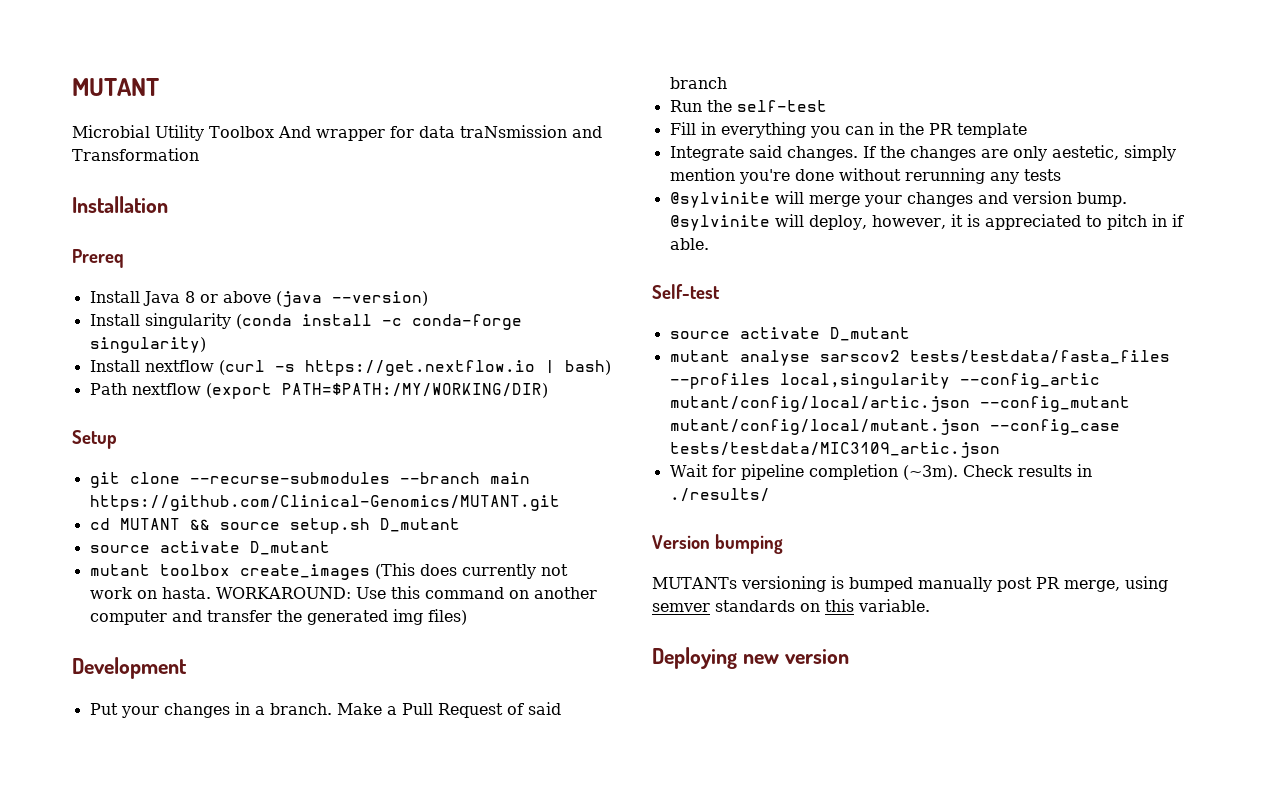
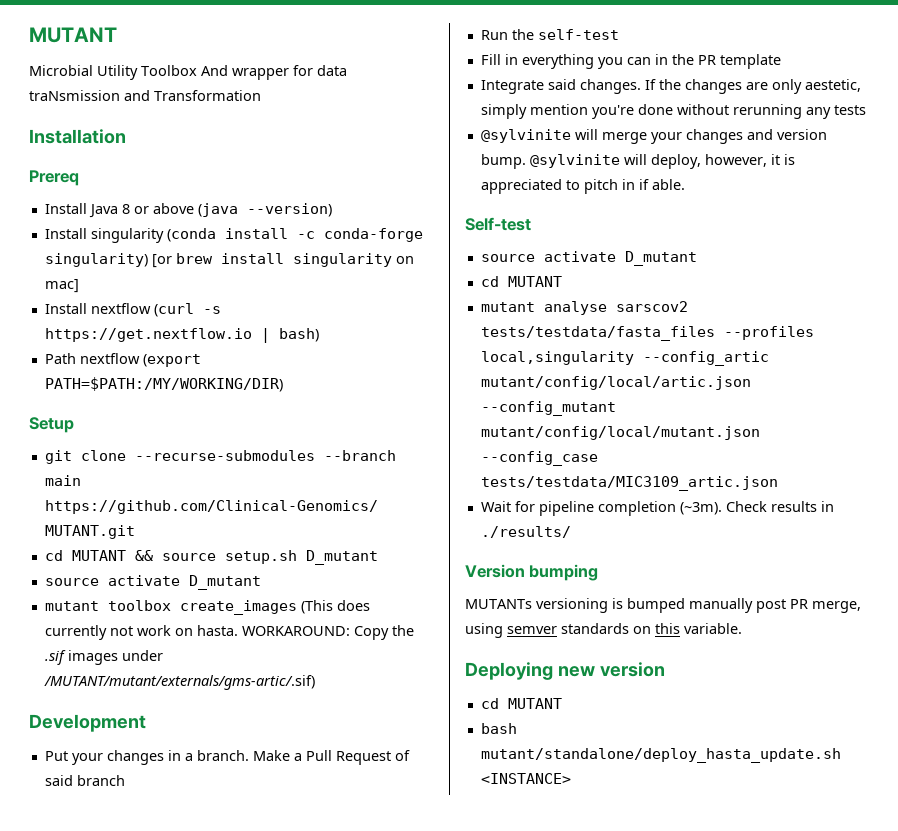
- Install singularity (conda install -c conda-forge singularity)
+ Install singularity (conda install -c conda-forge singularity) [or brew install singularity on mac]
- WORKAROUND: Use this command on another computer and transfer the generated img files)
+ WORKAROUND: Copy the .sif images under /MUTANT/mutant/externals/gms-artic/.sif)
  Self-test
  source activate D_mutant
+ cd MUTANT
  Deploying new version
+ cd MUTANT
+ bash mutant/standalone/deploy_hasta_update.sh <INSTANCE>

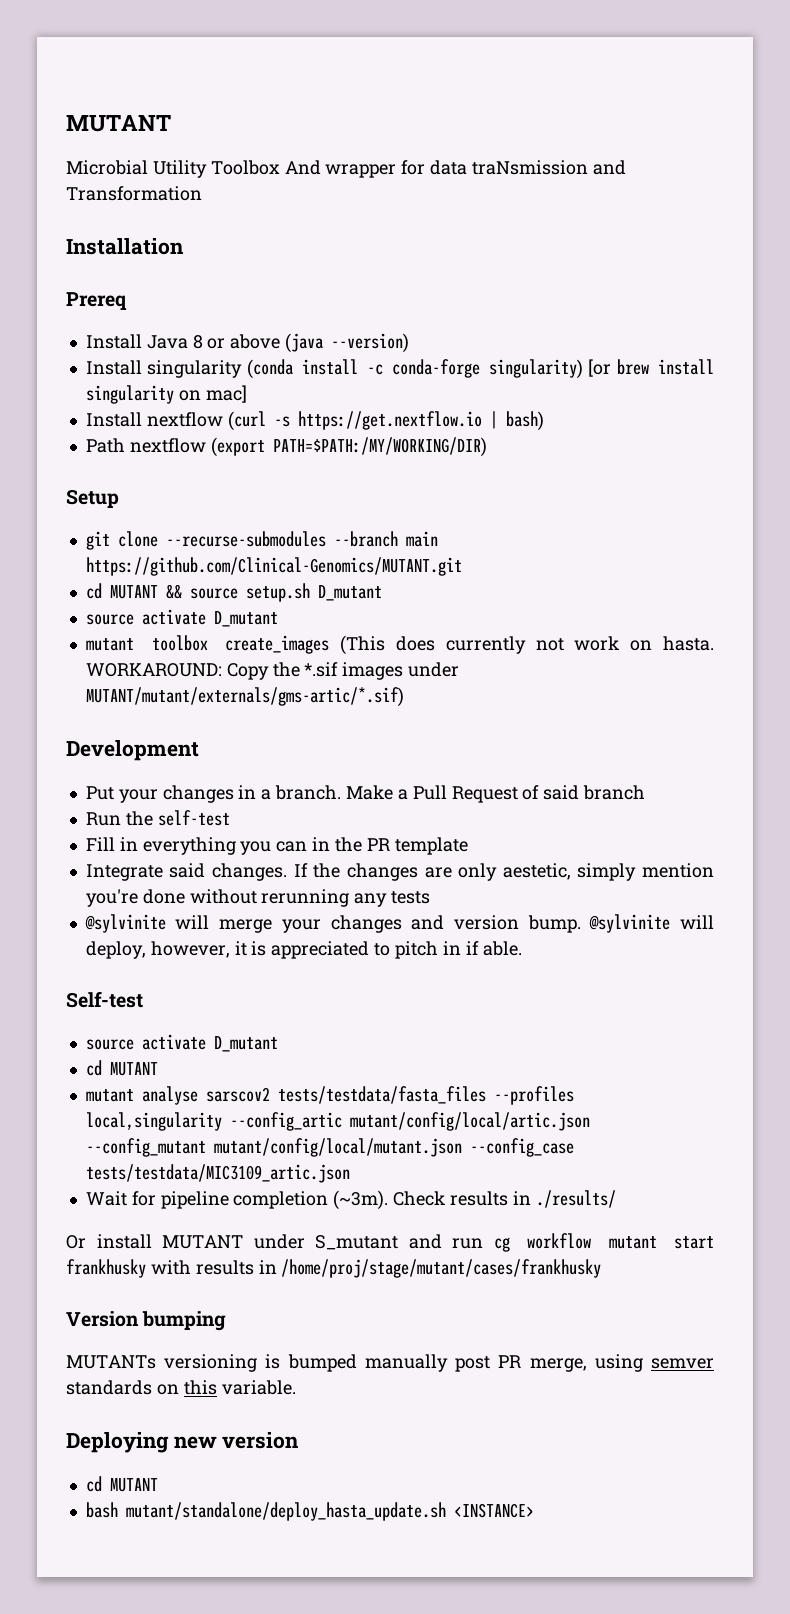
- WORKAROUND: Copy the .sif images under /MUTANT/mutant/externals/gms-artic/.sif)
+ WORKAROUND: Copy the *.sif images under MUTANT/mutant/externals/gms-artic/*.sif)
+ Or install MUTANT under S_mutant and run cg workflow mutant start frankhusky with results in /home/proj/stage/mutant/cases/frankhusky

